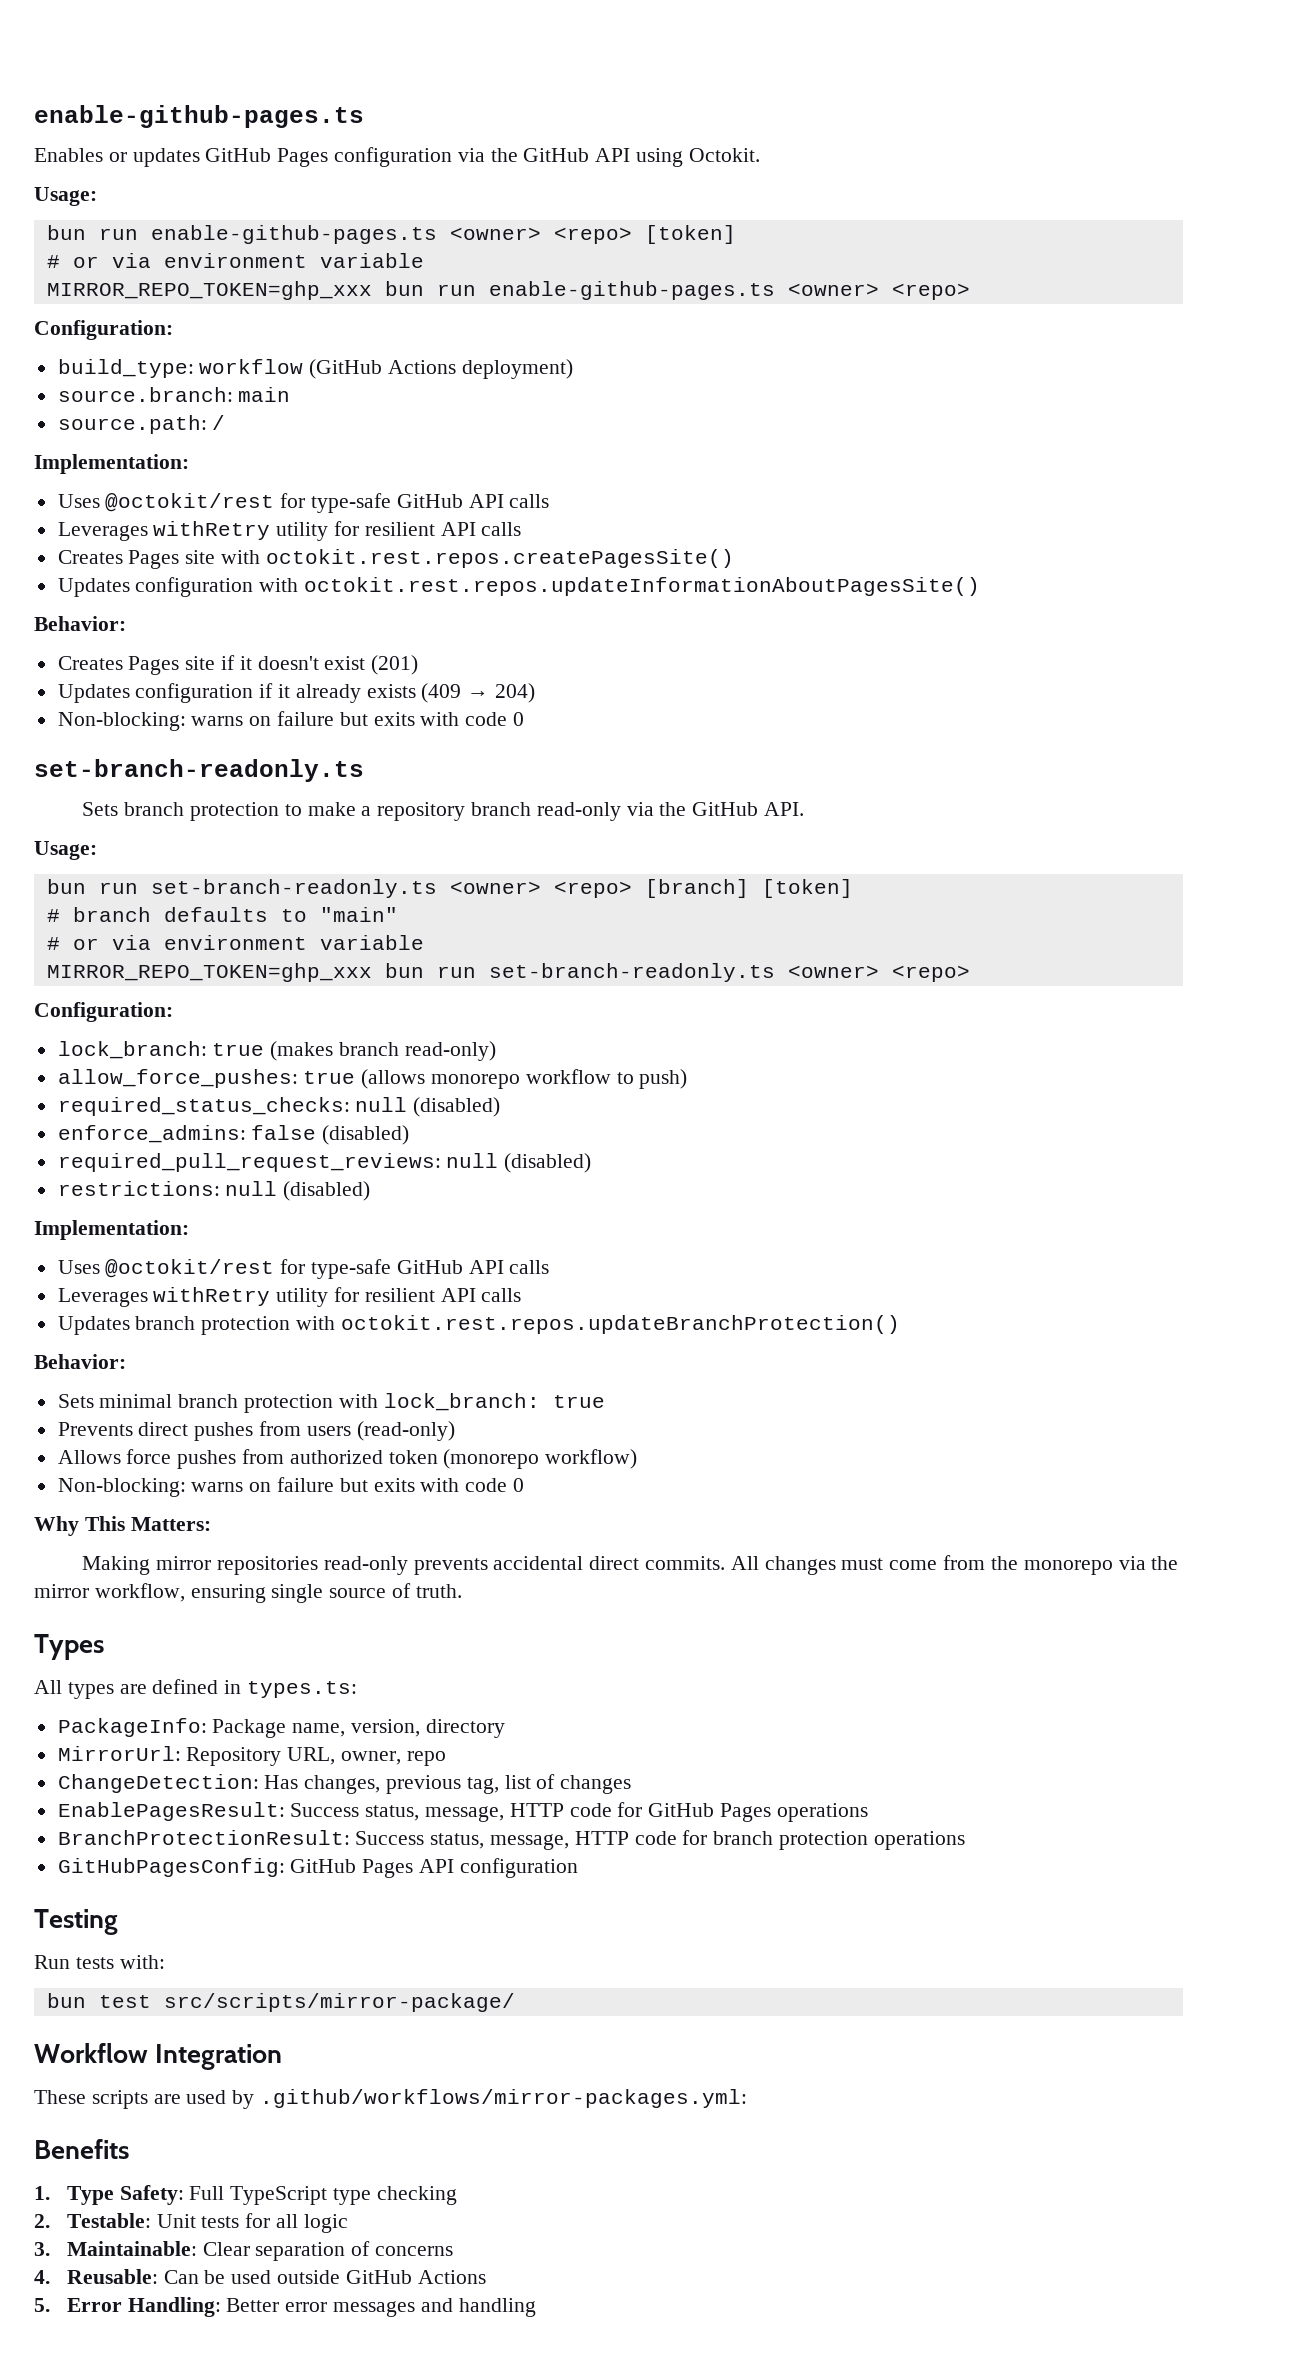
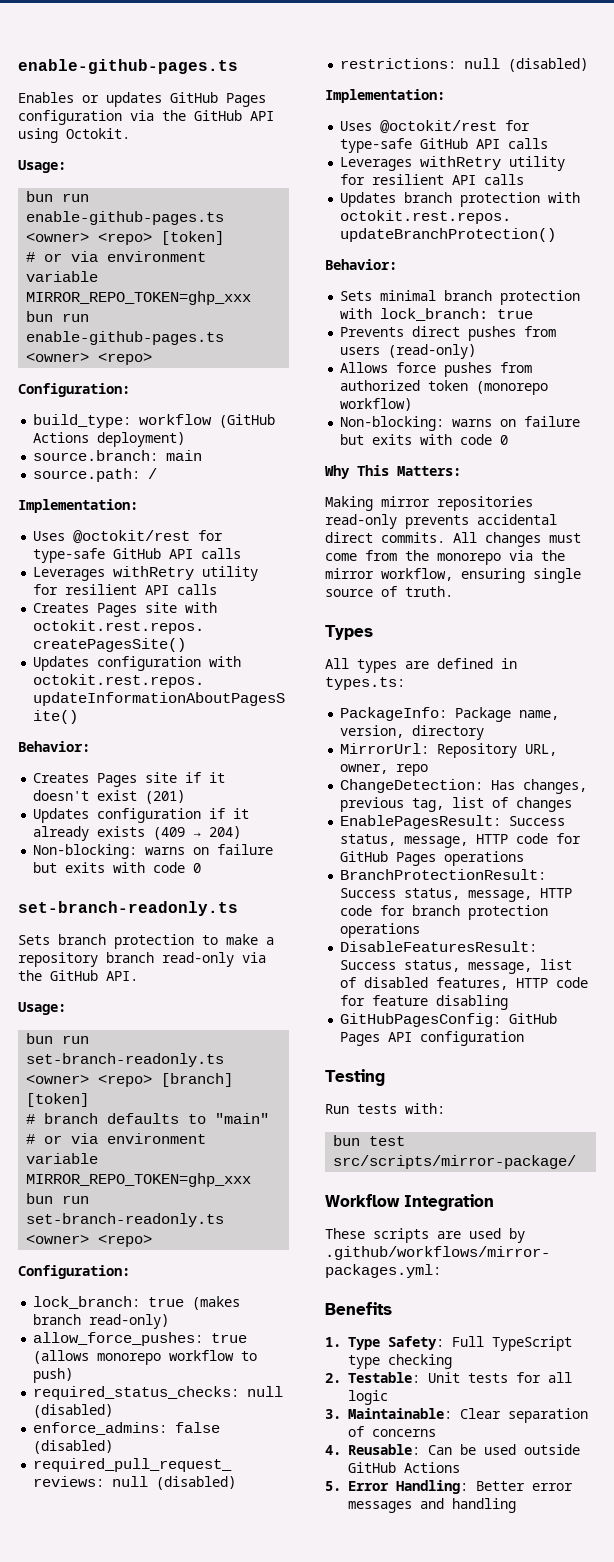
+ DisableFeaturesResult: Success status, message, list of disabled features, HTTP code for feature disabling

